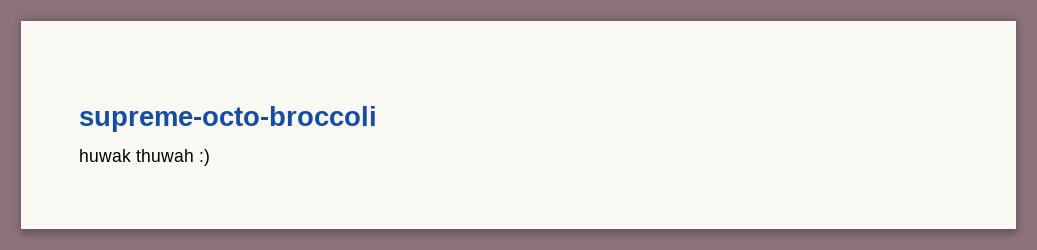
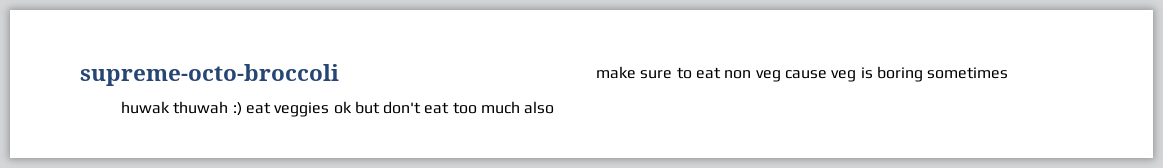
- huwak thuwah :)
+ huwak thuwah :) eat veggies ok but don't eat too much also make sure to eat non veg cause veg is boring sometimes

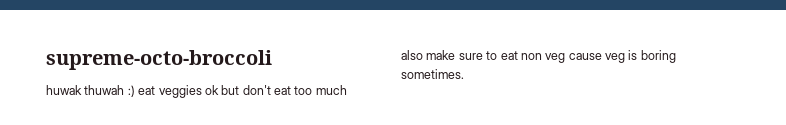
- huwak thuwah :) eat veggies ok but don't eat too much also make sure to eat non veg cause veg is boring sometimes
+ huwak thuwah :) eat veggies ok but don't eat too much also make sure to eat non veg cause veg is boring sometimes.

